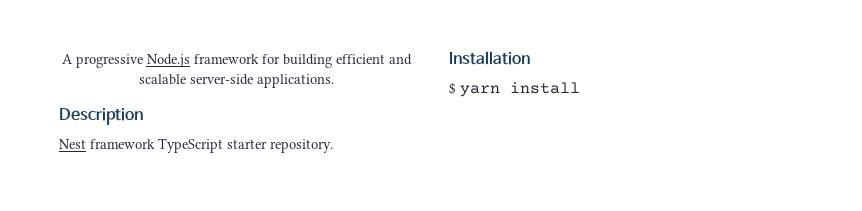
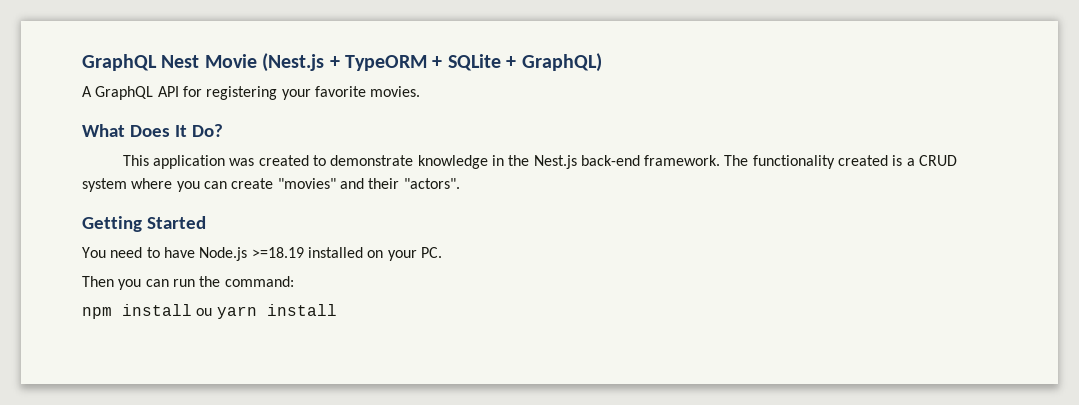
- A progressive Node.js framework for building efficient and scalable server-side applications.
- Description
- Nest framework TypeScript starter repository.
- Installation
- $ yarn install
+ GraphQL Nest Movie (Nest.js + TypeORM + SQLite + GraphQL)
+ A GraphQL API for registering your favorite movies.
+ What Does It Do?
+ This application was created to demonstrate knowledge in the Nest.js back-end framework. The functionality created is a CRUD system where you can create "movies" and their "actors".
+ Getting Started
+ You need to have Node.js >=18.19 installed on your PC.
+ Then you can run the command:
+ npm install ou yarn install

